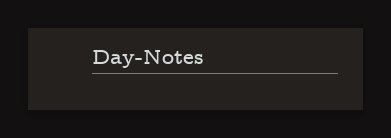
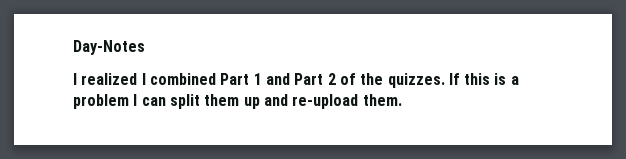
+ I realized I combined Part 1 and Part 2 of the quizzes. If this is a problem I can split them up and re-upload them.

